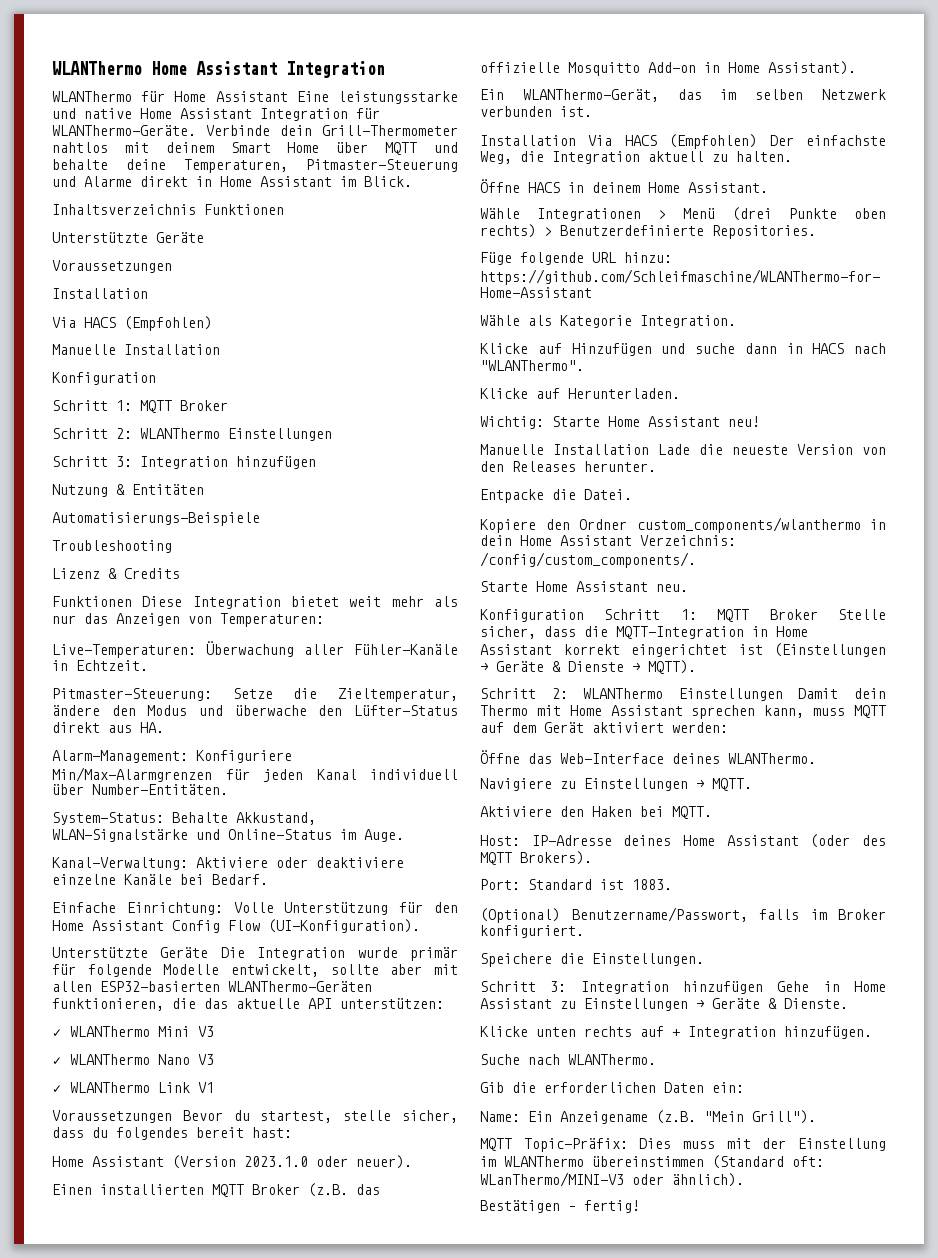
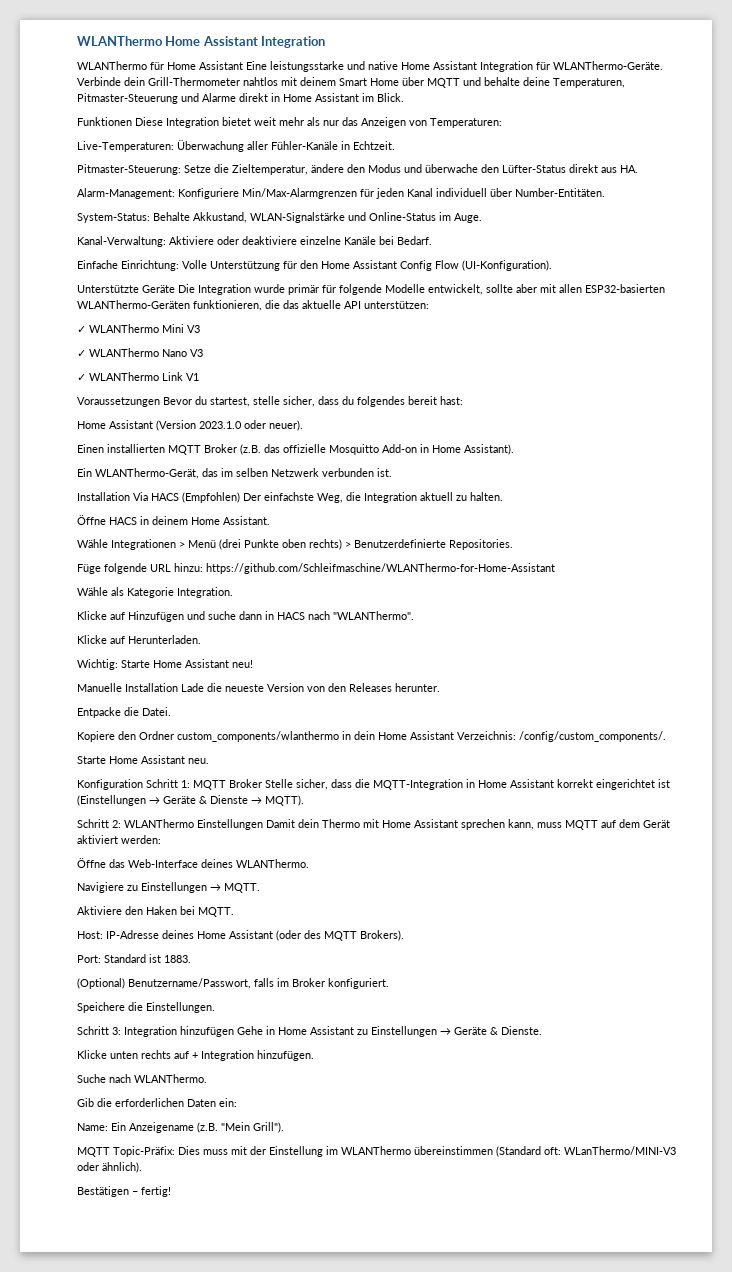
- Inhaltsverzeichnis Funktionen
- Unterstützte Geräte
- Voraussetzungen
- Installation
- Via HACS (Empfohlen)
- Manuelle Installation
- Konfiguration
- Schritt 1: MQTT Broker
- Schritt 2: WLANThermo Einstellungen
- Schritt 3: Integration hinzufügen
- Nutzung & Entitäten
- Automatisierungs-Beispiele
- Troubleshooting
- Lizenz & Credits

